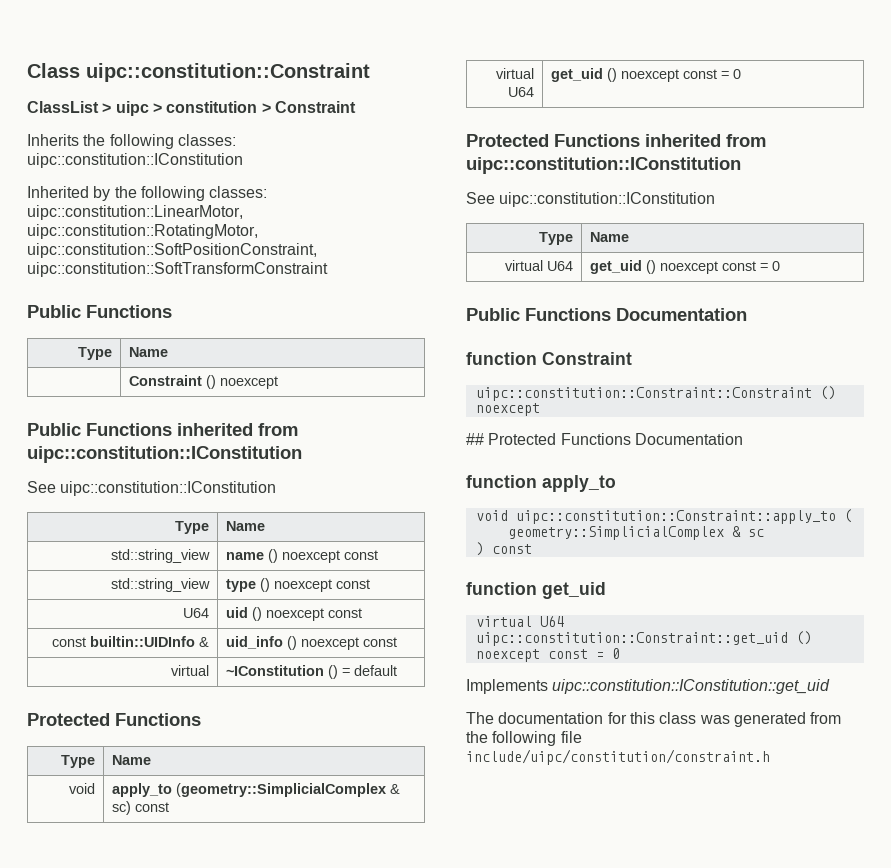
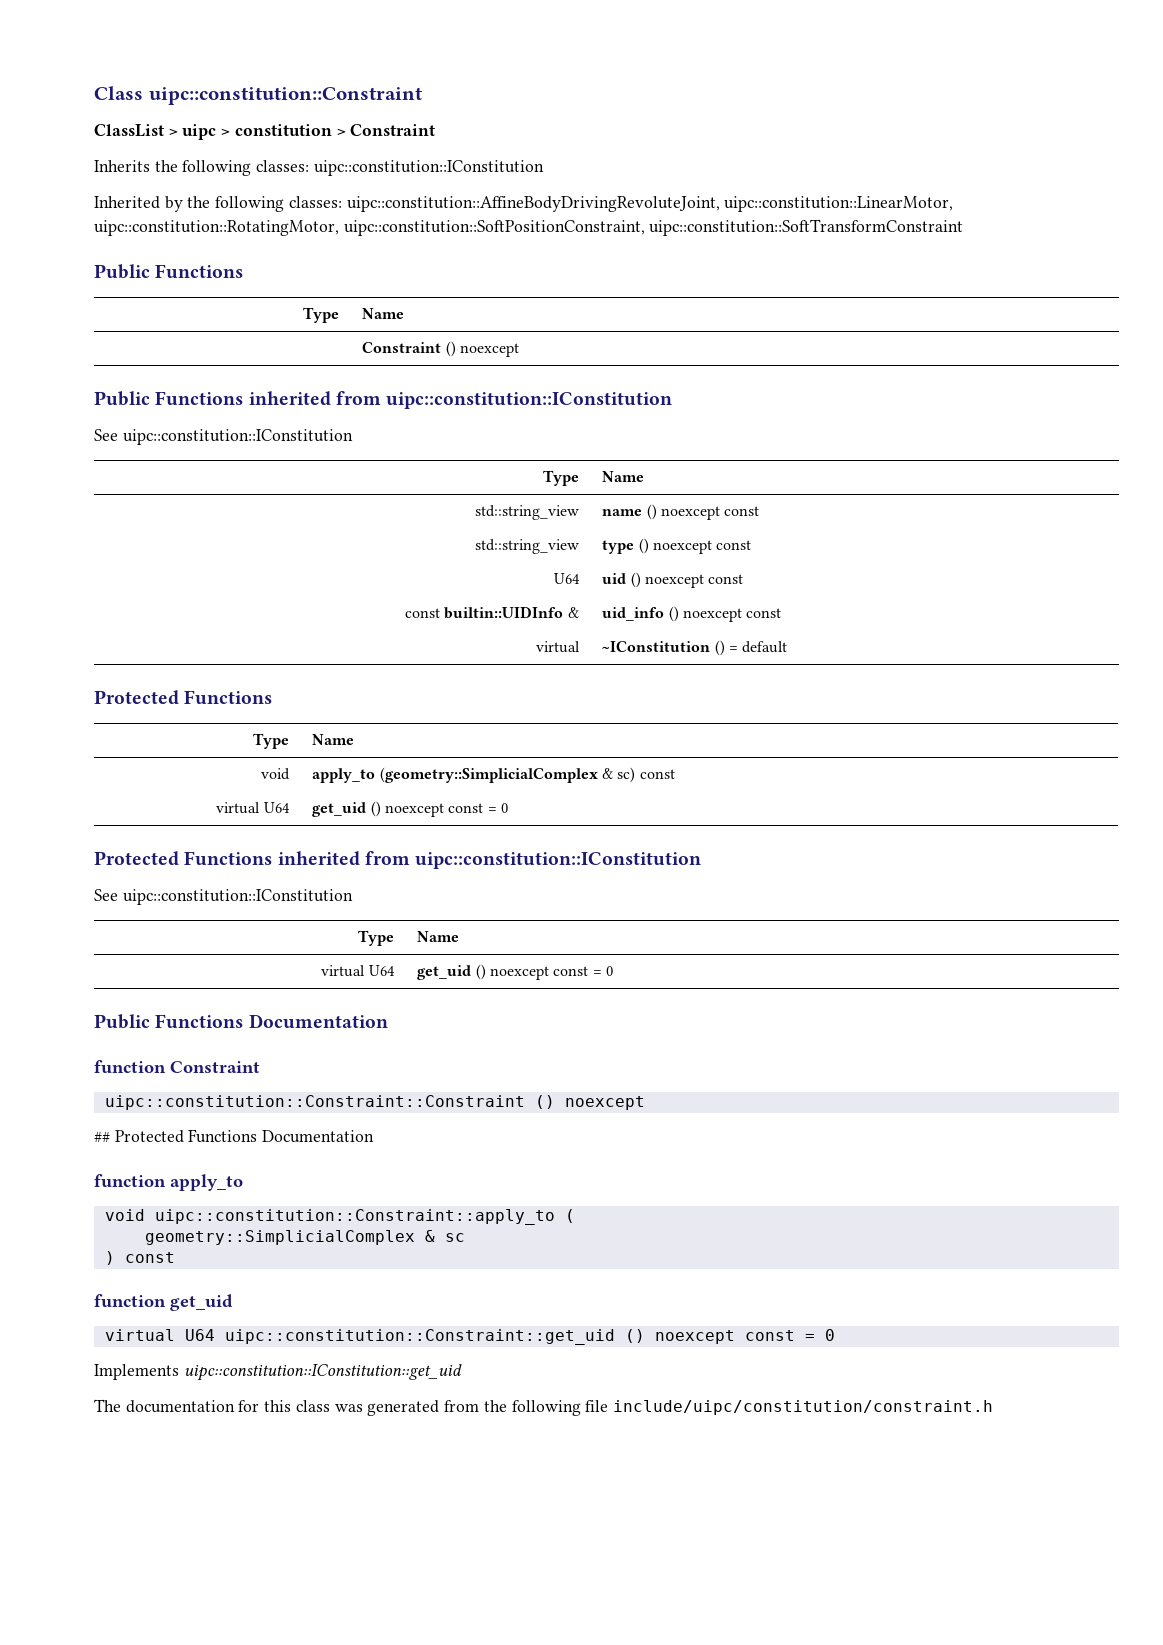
- Inherited by the following classes: uipc::constitution::LinearMotor, uipc::constitution::RotatingMotor, uipc::constitution::SoftPositionConstraint, uipc::constitution::SoftTransformConstraint
+ Inherited by the following classes: uipc::constitution::AffineBodyDrivingRevoluteJoint, uipc::constitution::LinearMotor, uipc::constitution::RotatingMotor, uipc::constitution::SoftPositionConstraint, uipc::constitution::SoftTransformConstraint

